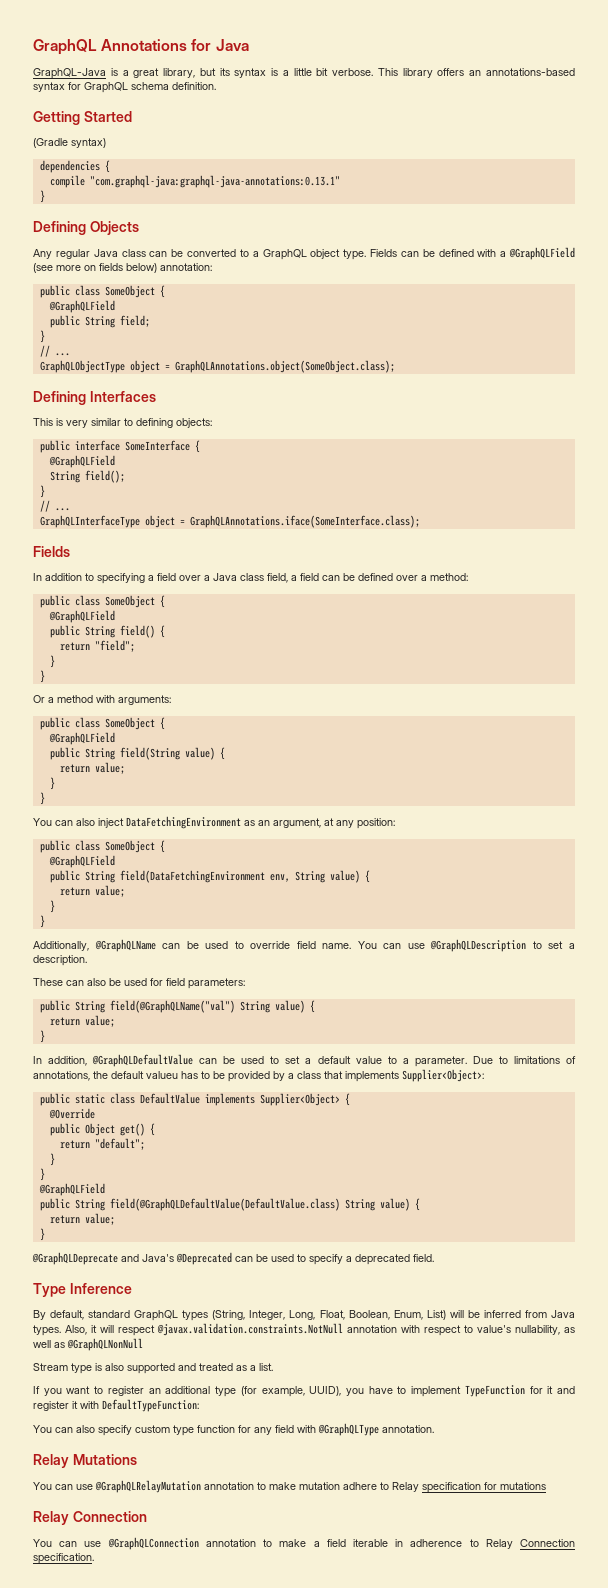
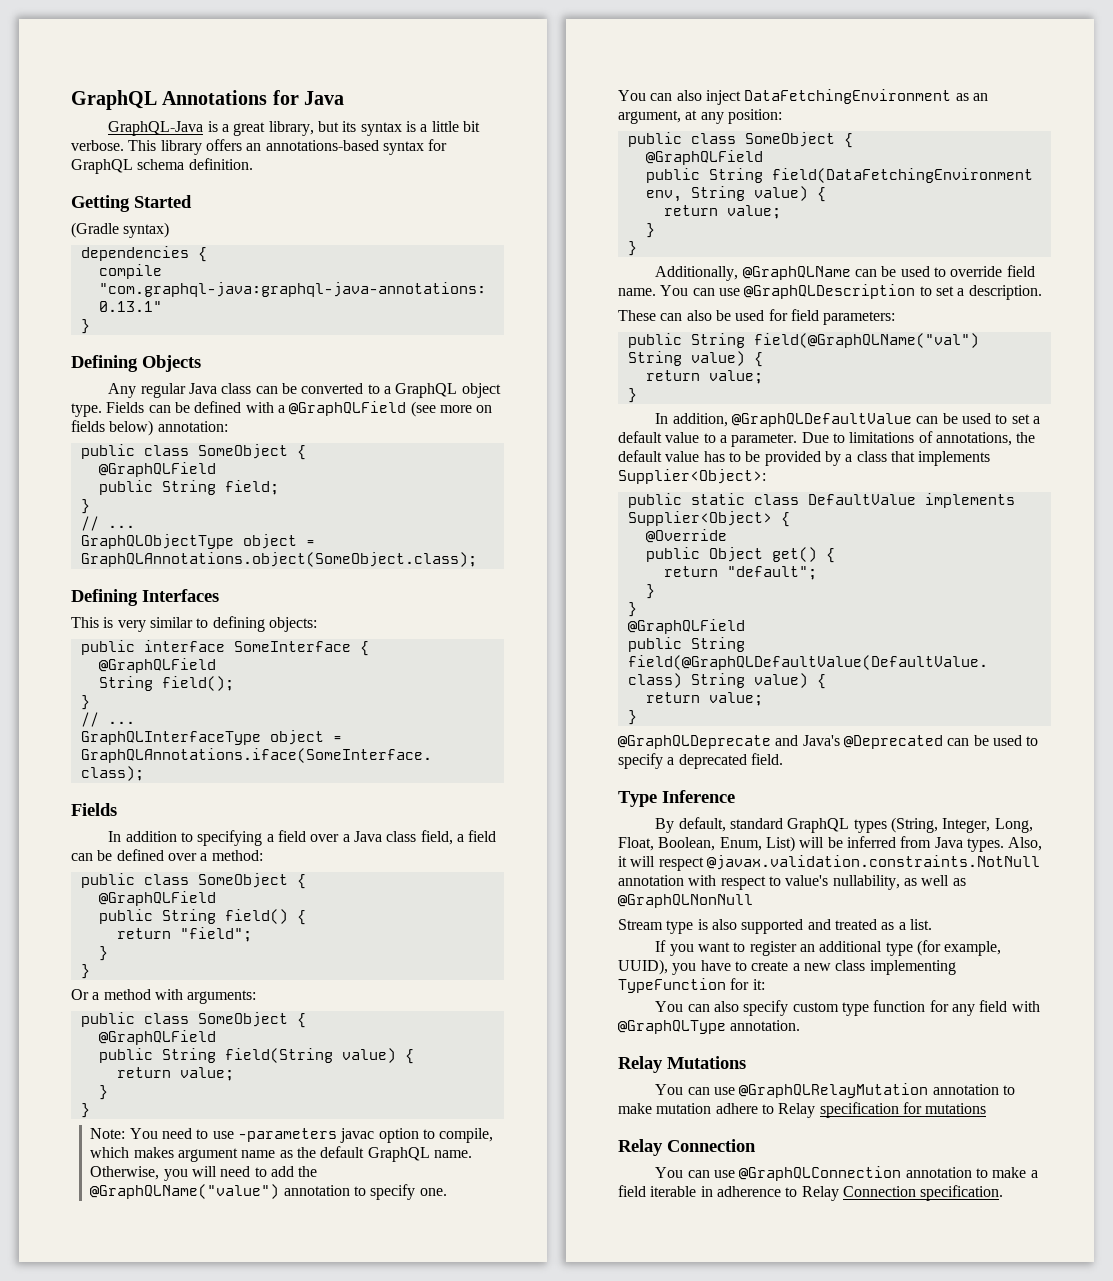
+ Note: You need to use -parameters javac option to compile, which makes argument name as the default GraphQL name. Otherwise, you will need to add the @GraphQLName("value") annotation to specify one.
- Due to limitations of annotations, the default valueu has to be provided by a class that implements Supplier<Object>:
+ Due to limitations of annotations, the default value has to be provided by a class that implements Supplier<Object>:
- If you want to register an additional type (for example, UUID), you have to implement TypeFunction for it and register it with DefaultTypeFunction:
+ If you want to register an additional type (for example, UUID), you have to create a new class implementing TypeFunction for it:

